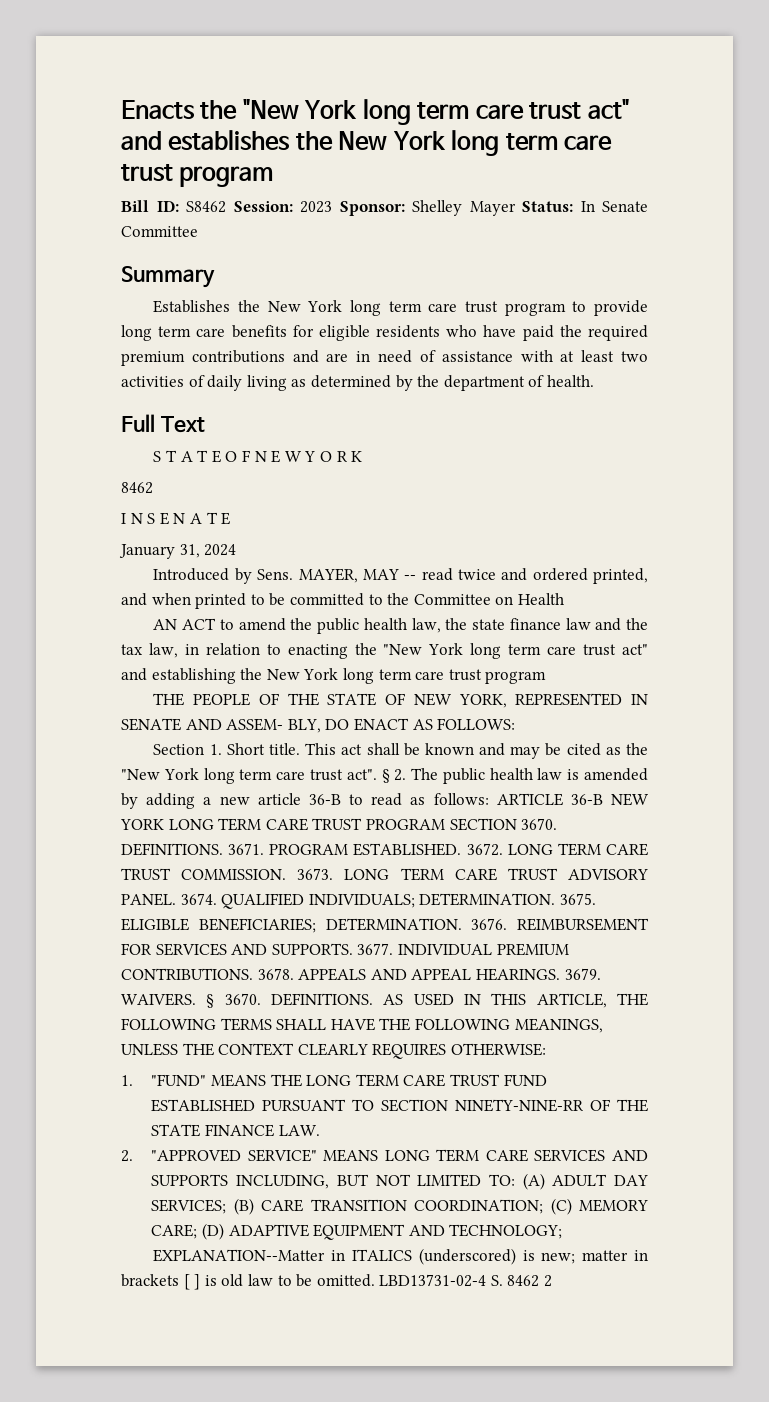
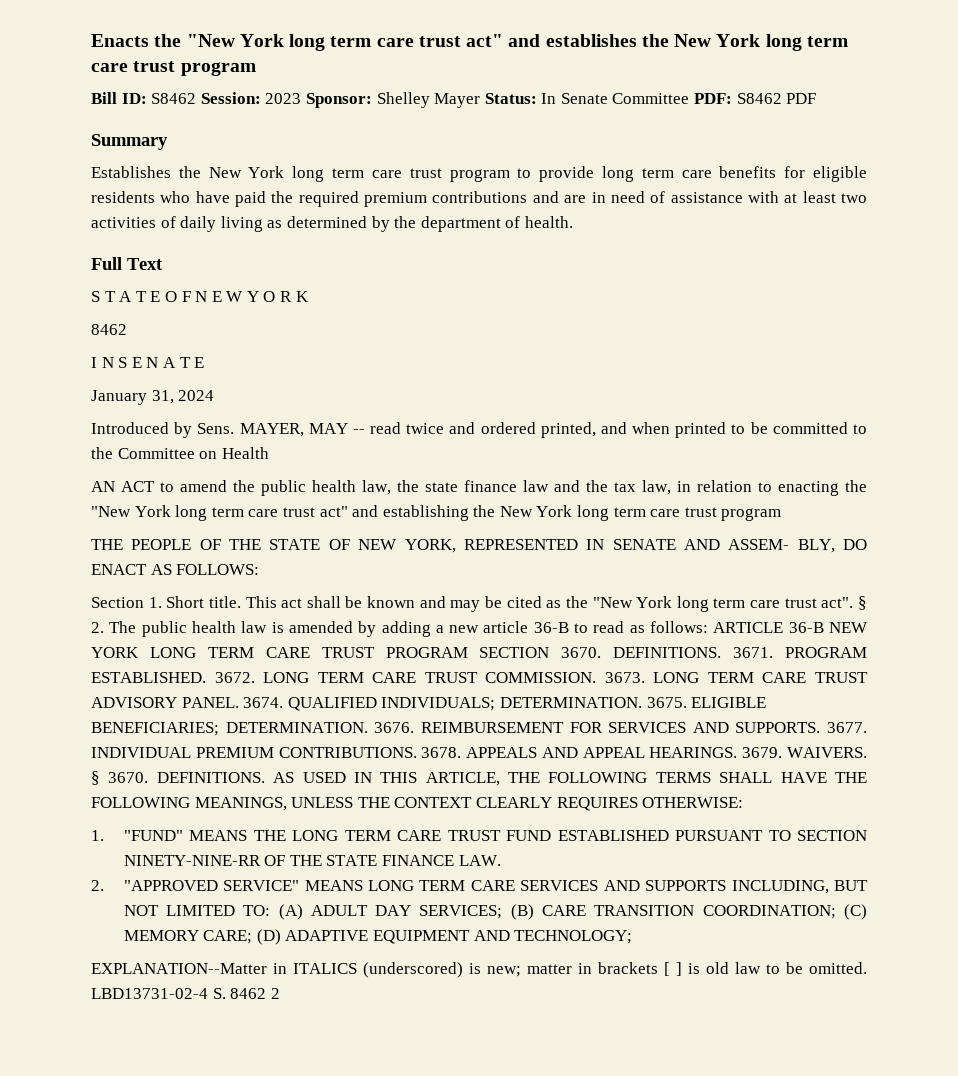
- Bill ID: S8462 Session: 2023 Sponsor: Shelley Mayer Status: In Senate Committee
+ Bill ID: S8462 Session: 2023 Sponsor: Shelley Mayer Status: In Senate Committee PDF: S8462 PDF

